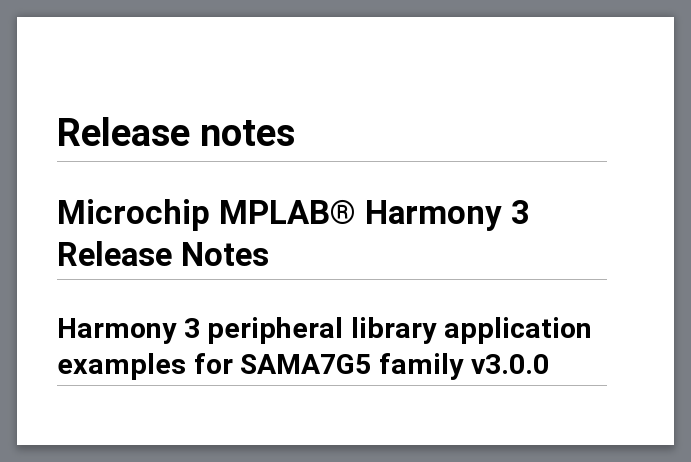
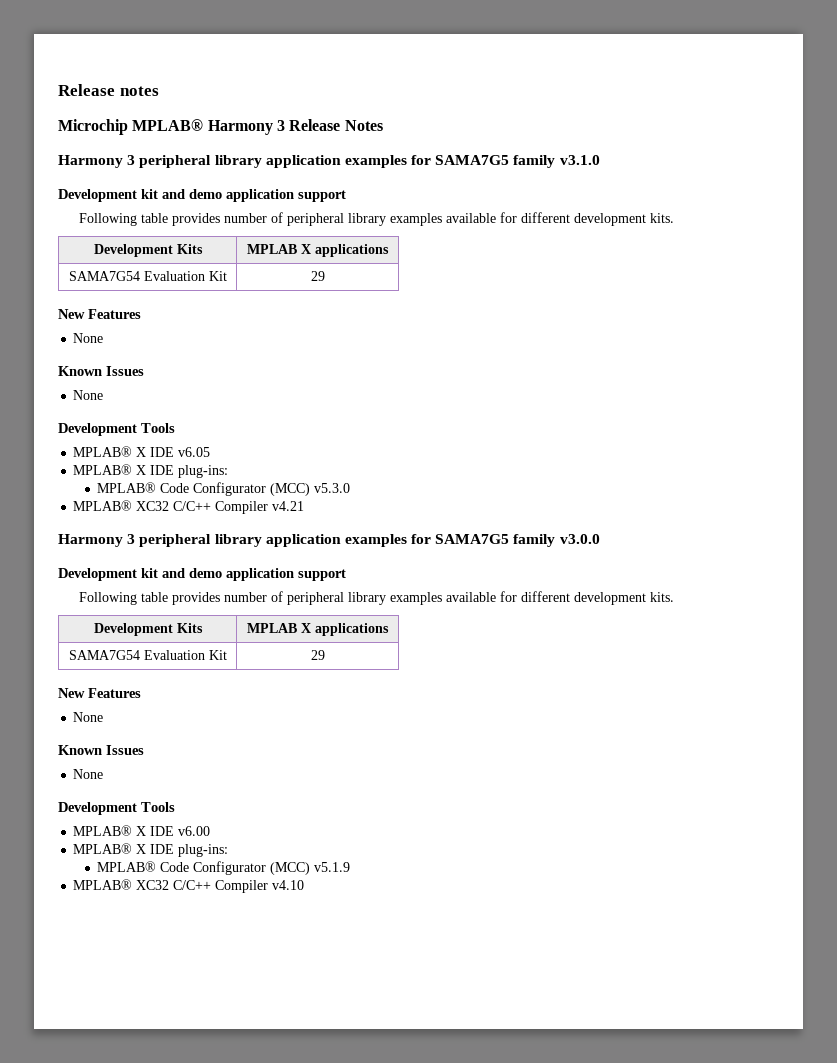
+ Harmony 3 peripheral library application examples for SAMA7G5 family v3.1.0
+ Development kit and demo application support
+ Following table provides number of peripheral library examples available for different development kits.
+ Development Kits | MPLAB X applications
+ SAMA7G54 Evaluation Kit | 29
+ New Features
+ None
+ Known Issues
+ None
+ Development Tools
+ MPLAB® X IDE v6.05
+ MPLAB® X IDE plug-ins:
+ MPLAB® Code Configurator (MCC) v5.3.0
+ MPLAB® XC32 C/C++ Compiler v4.21
  Harmony 3 peripheral library application examples for SAMA7G5 family v3.0.0
+ Development kit and demo application support
+ Following table provides number of peripheral library examples available for different development kits.
+ Development Kits | MPLAB X applications
+ SAMA7G54 Evaluation Kit | 29
+ New Features
+ None
+ Known Issues
+ None
+ Development Tools
+ MPLAB® X IDE v6.00
+ MPLAB® X IDE plug-ins:
+ MPLAB® Code Configurator (MCC) v5.1.9
+ MPLAB® XC32 C/C++ Compiler v4.10

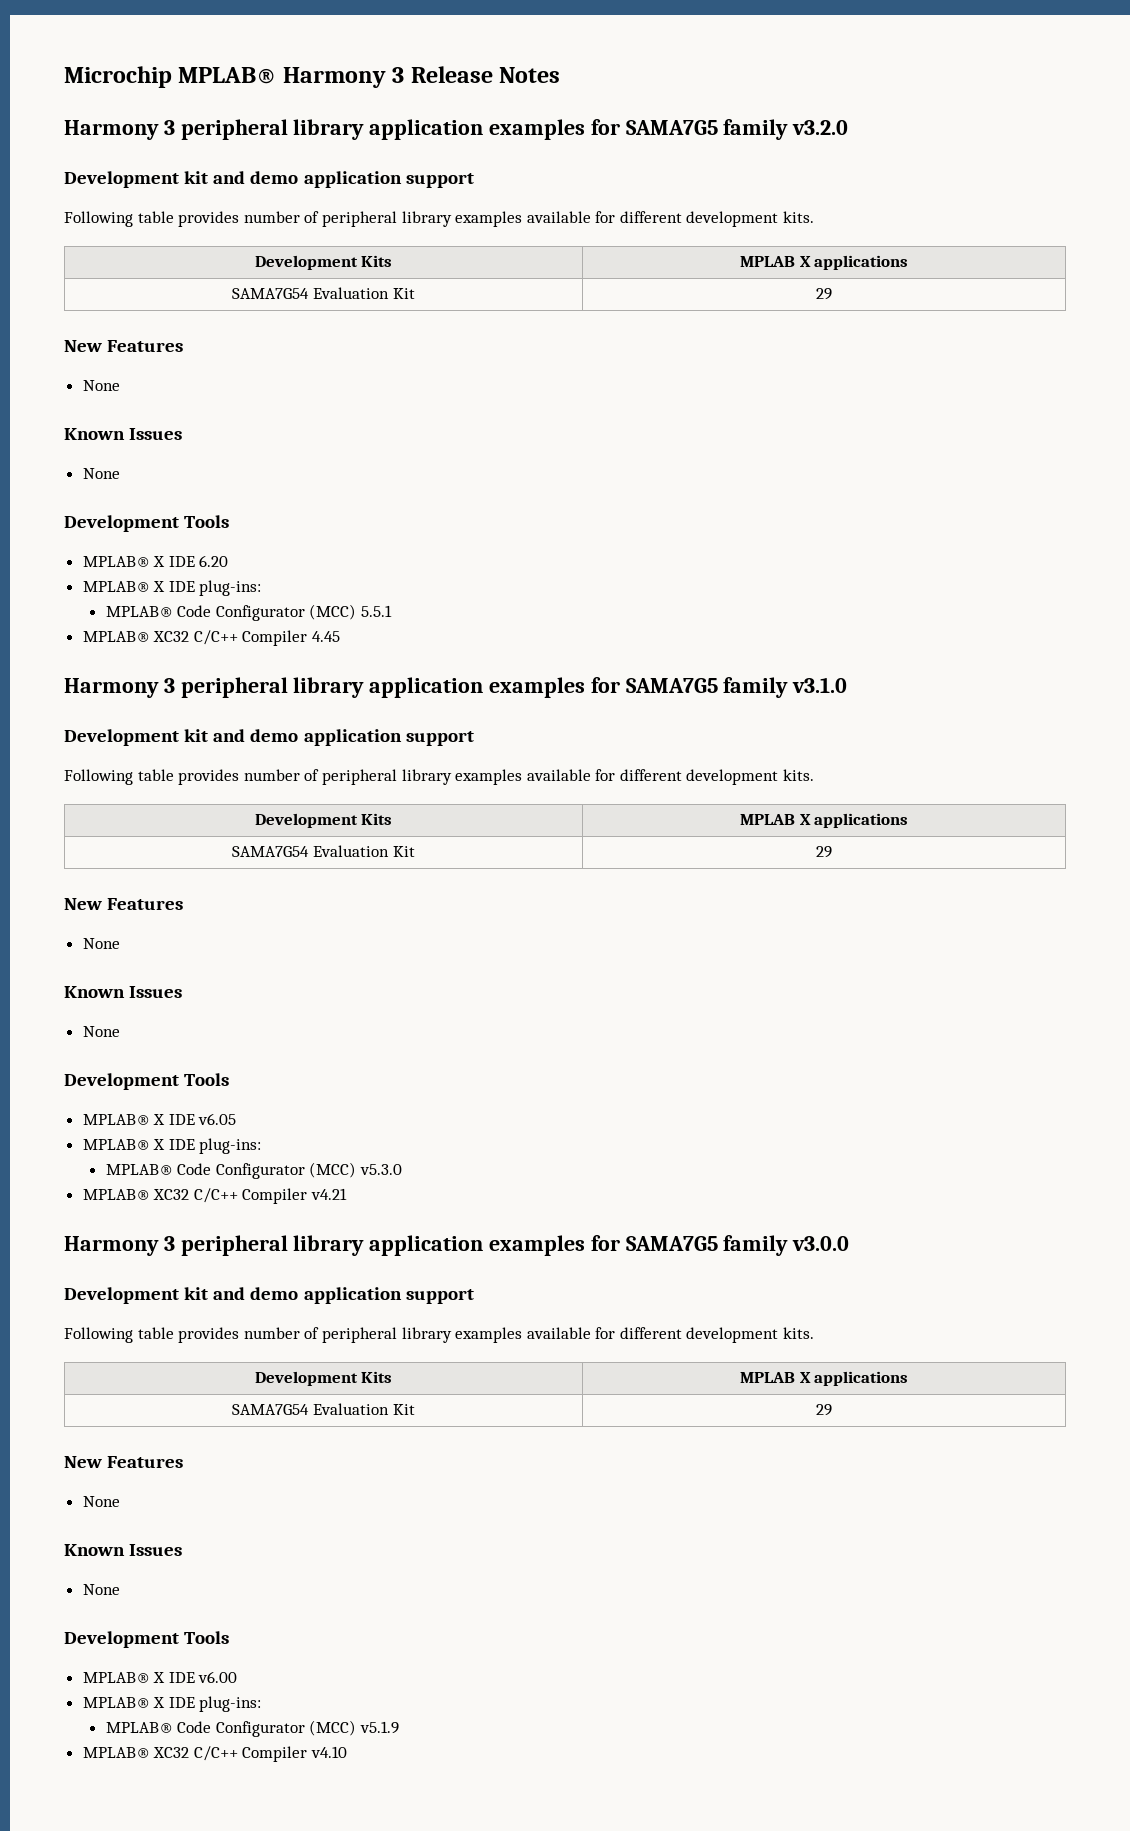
- Release notes
+ Harmony 3 peripheral library application examples for SAMA7G5 family v3.2.0
+ Development kit and demo application support
+ Following table provides number of peripheral library examples available for different development kits.
+ Development Kits | MPLAB X applications
+ SAMA7G54 Evaluation Kit | 29
+ New Features
+ None
+ Known Issues
+ None
+ Development Tools
+ MPLAB® X IDE 6.20
+ MPLAB® X IDE plug-ins:
+ MPLAB® Code Configurator (MCC) 5.5.1
+ MPLAB® XC32 C/C++ Compiler 4.45

